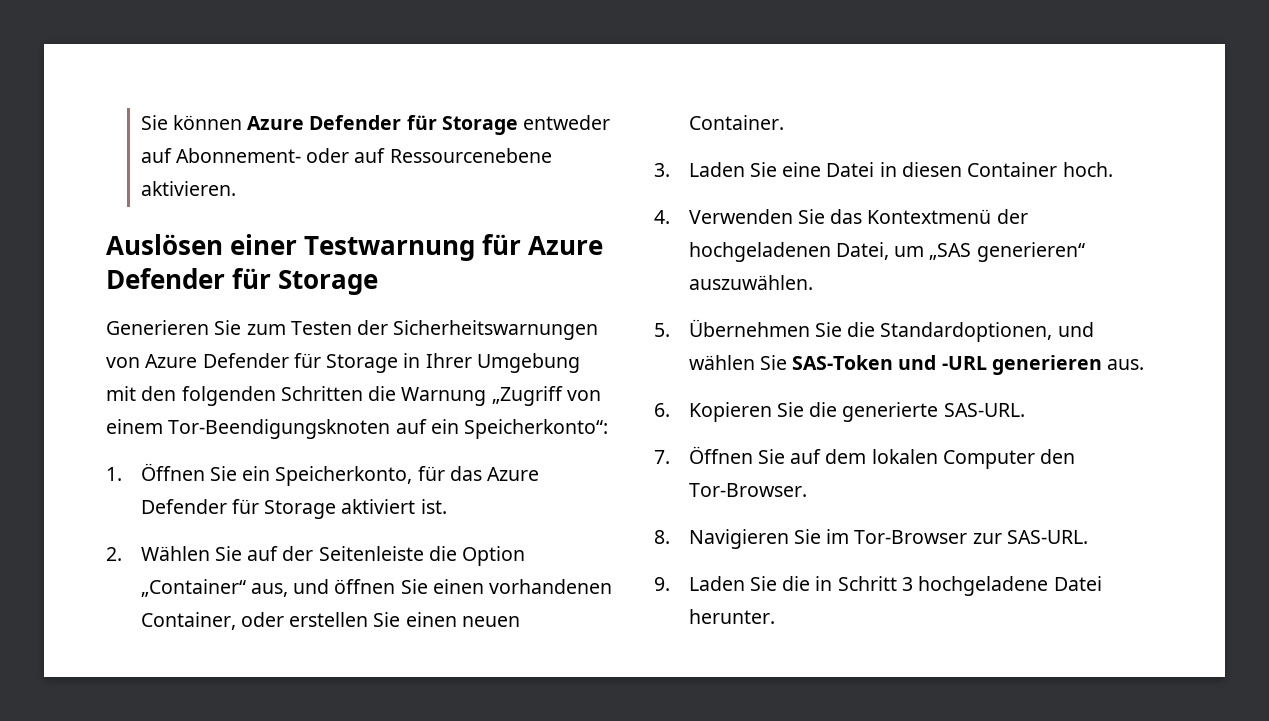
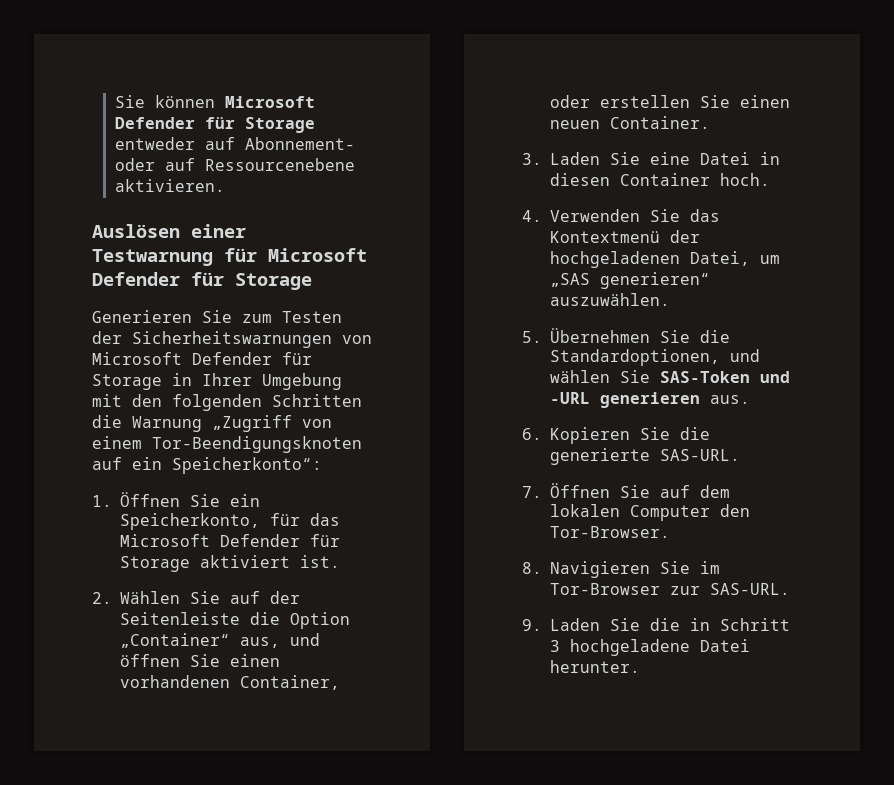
- Sie können Azure Defender für Storage entweder auf Abonnement- oder auf Ressourcenebene aktivieren.
+ Sie können Microsoft Defender für Storage entweder auf Abonnement- oder auf Ressourcenebene aktivieren.
- Auslösen einer Testwarnung für Azure Defender für Storage
+ Auslösen einer Testwarnung für Microsoft Defender für Storage
- Generieren Sie zum Testen der Sicherheitswarnungen von Azure Defender für Storage in Ihrer Umgebung mit den folgenden Schritten die Warnung „Zugriff von einem Tor-Beendigungsknoten auf ein Speicherkonto“:
+ Generieren Sie zum Testen der Sicherheitswarnungen von Microsoft Defender für Storage in Ihrer Umgebung mit den folgenden Schritten die Warnung „Zugriff von einem Tor-Beendigungsknoten auf ein Speicherkonto“:
- 1. Öffnen Sie ein Speicherkonto, für das Azure Defender für Storage aktiviert ist.
+ 1. Öffnen Sie ein Speicherkonto, für das Microsoft Defender für Storage aktiviert ist.

